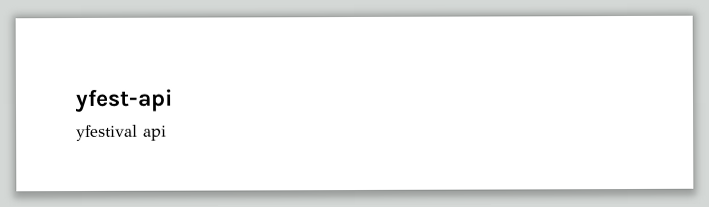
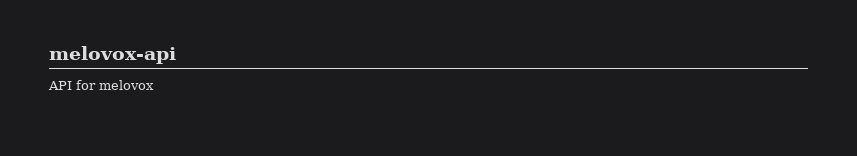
- yfest-api
- yfestival api
+ melovox-api
+ API for melovox

